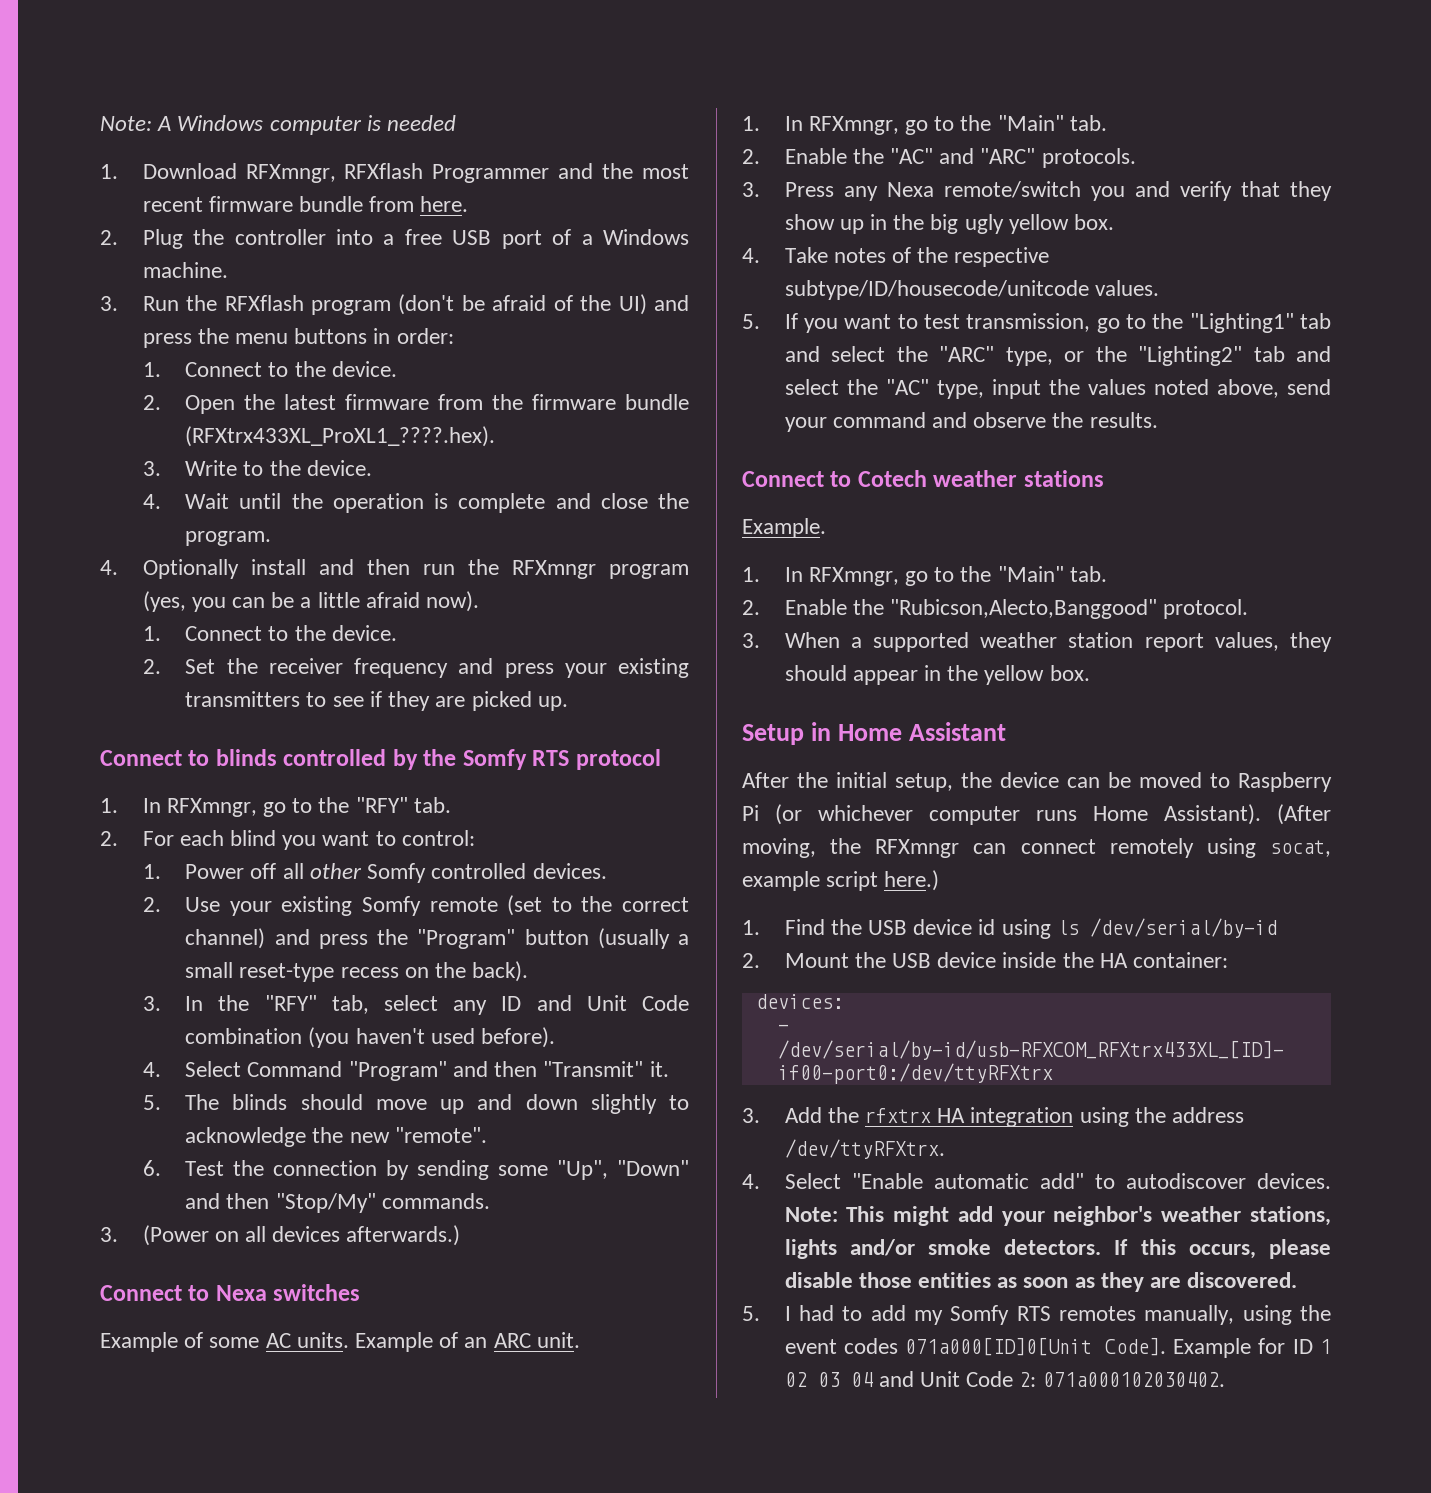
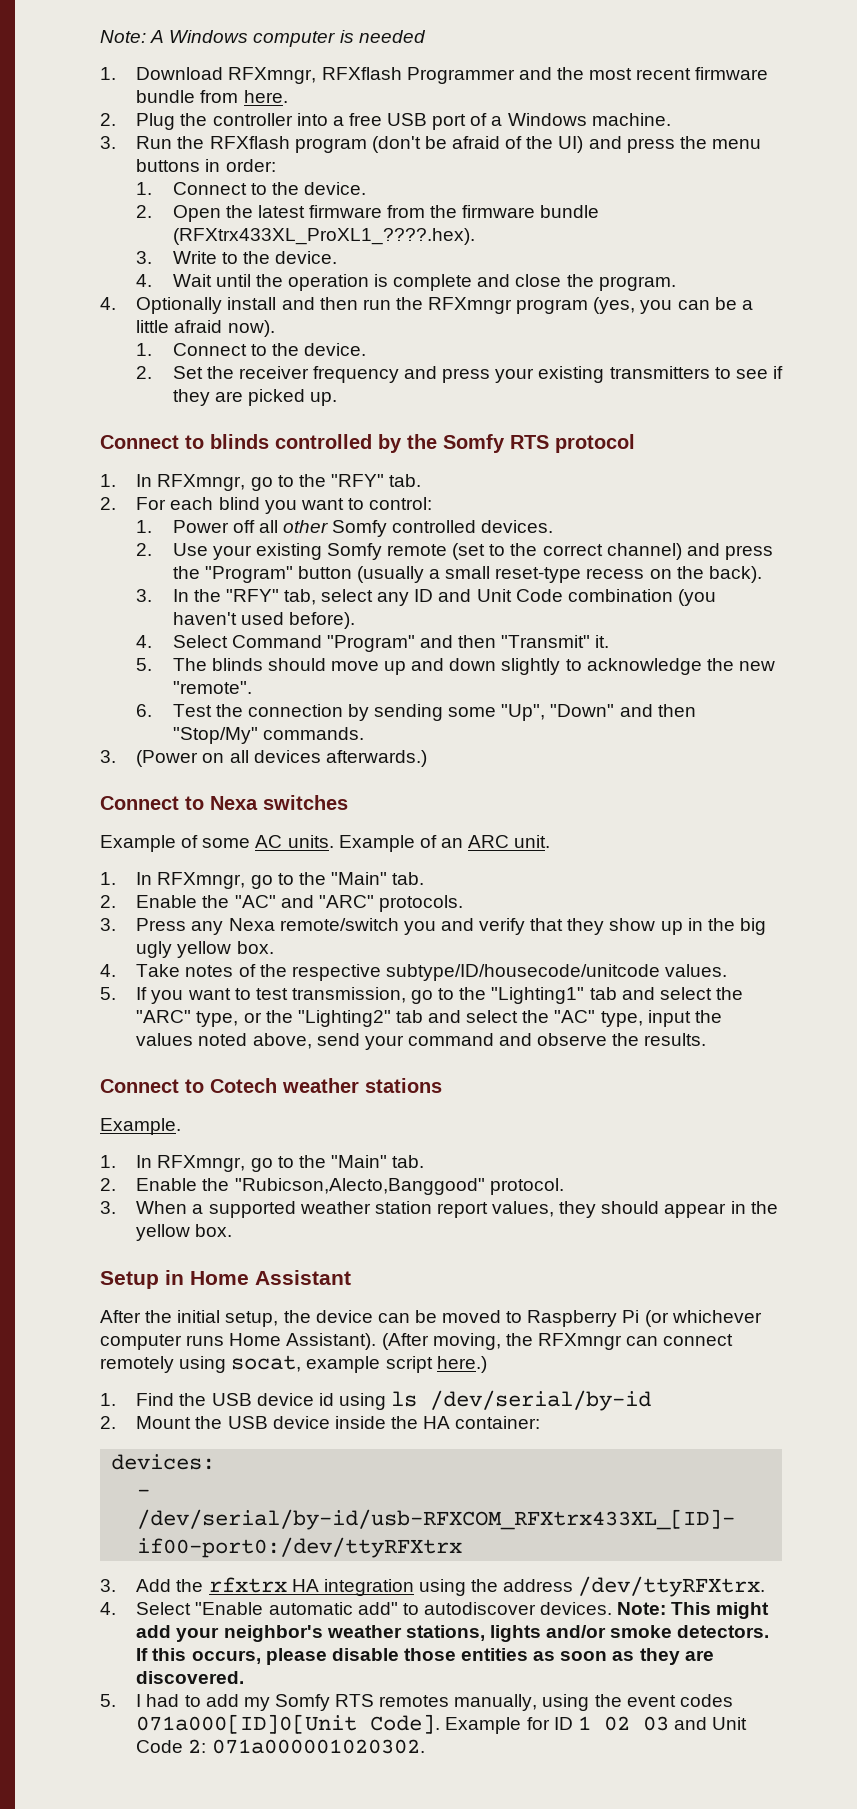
- Example for ID 1 02 03 04 and Unit Code 2: 071a000102030402.
+ Example for ID 1 02 03 and Unit Code 2: 071a000001020302.

